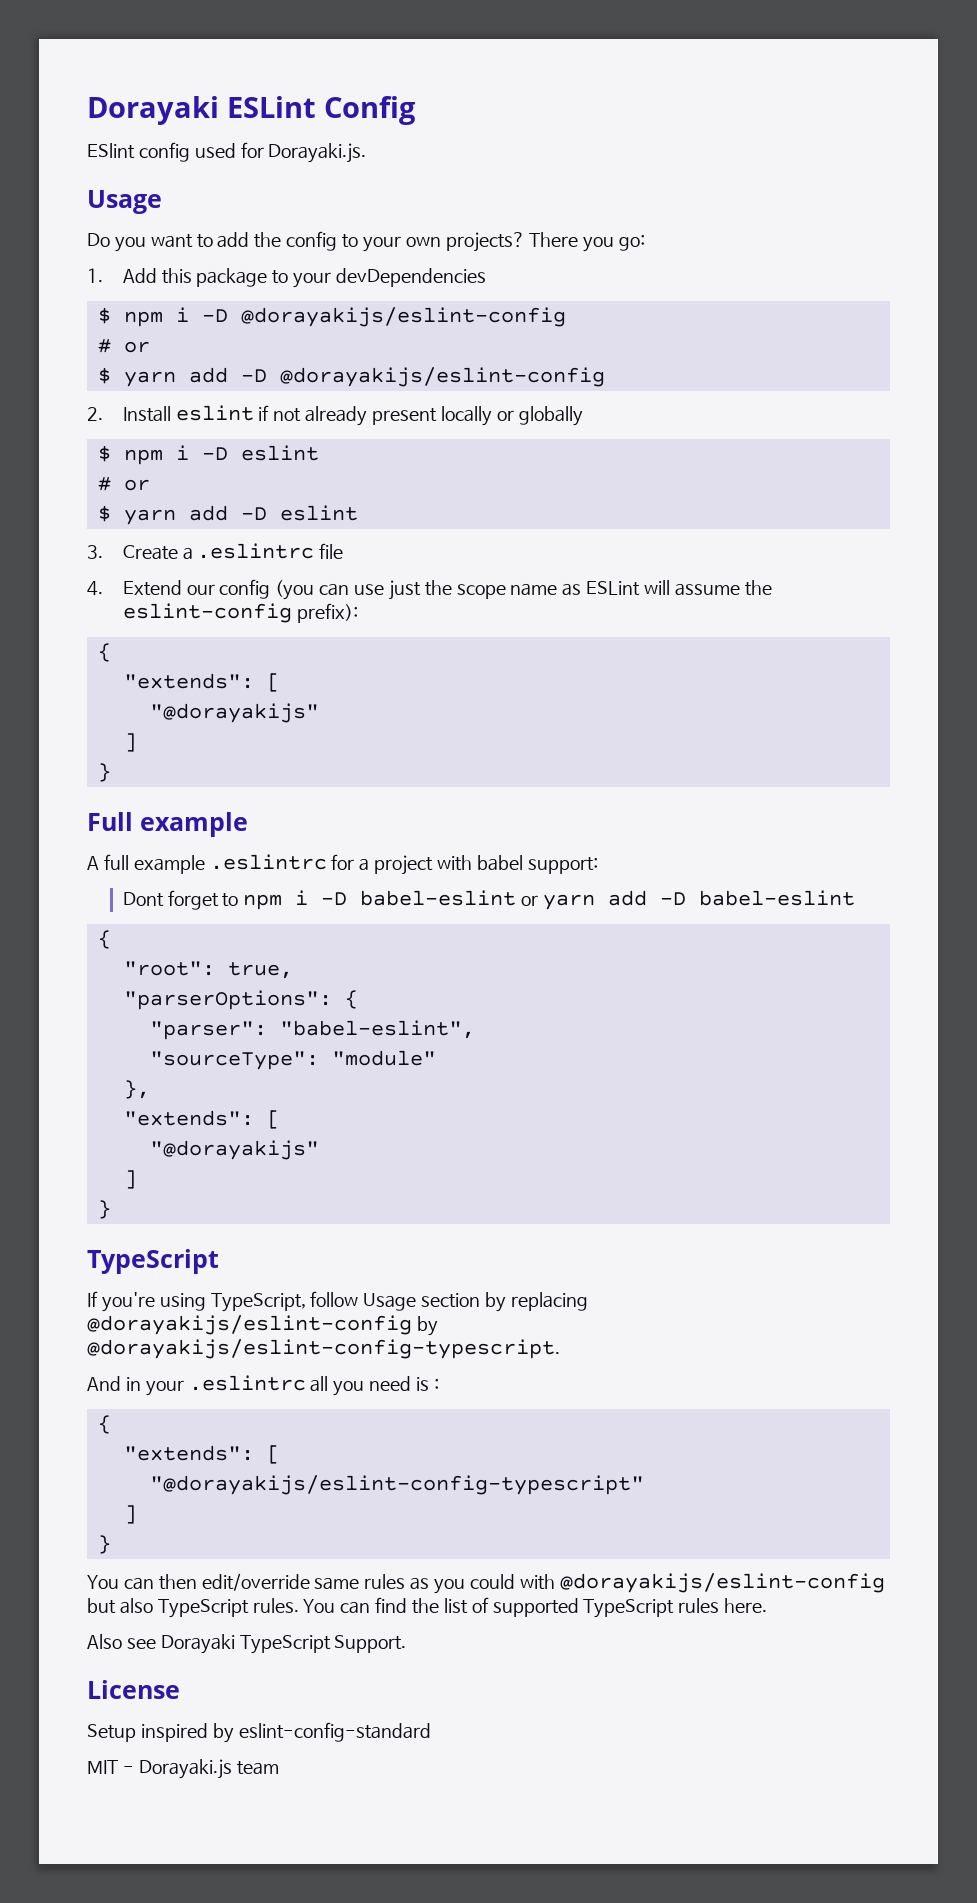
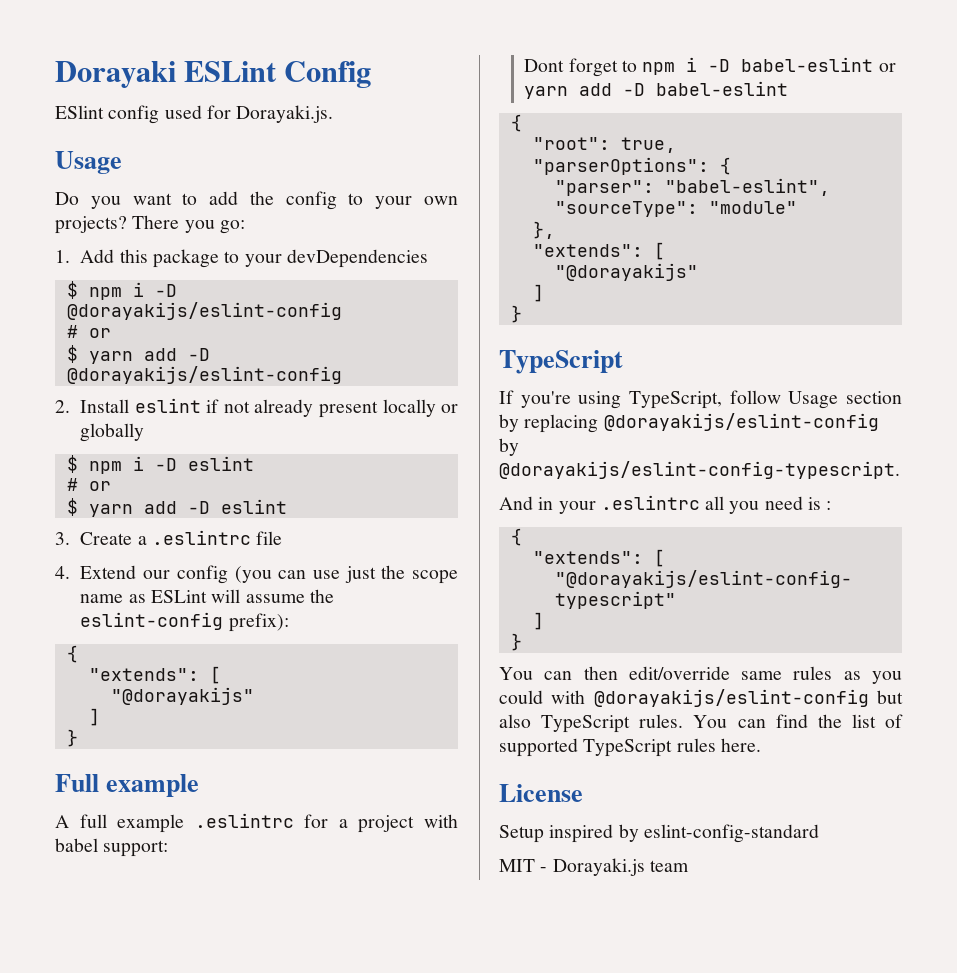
- Also see Dorayaki TypeScript Support.

